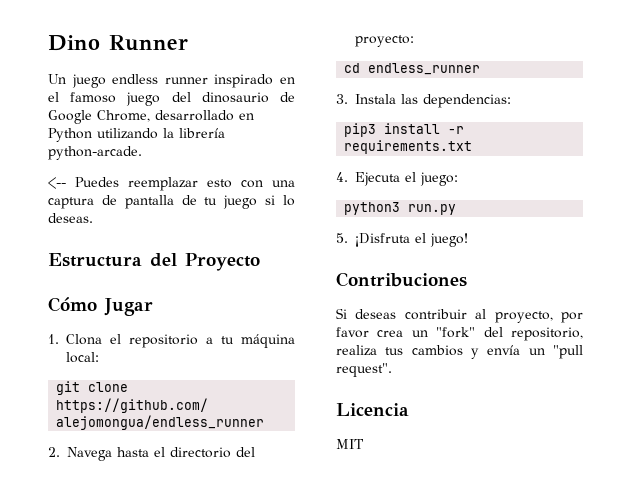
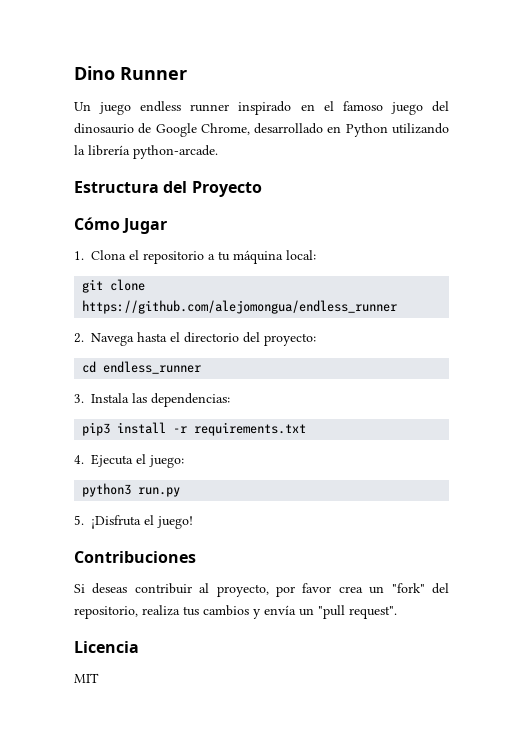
- <-- Puedes reemplazar esto con una captura de pantalla de tu juego si lo deseas.

